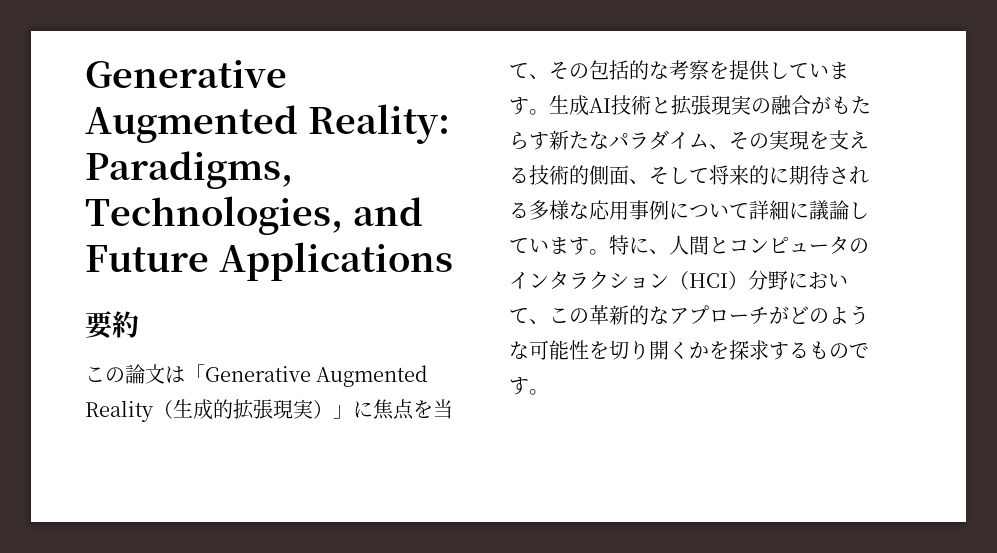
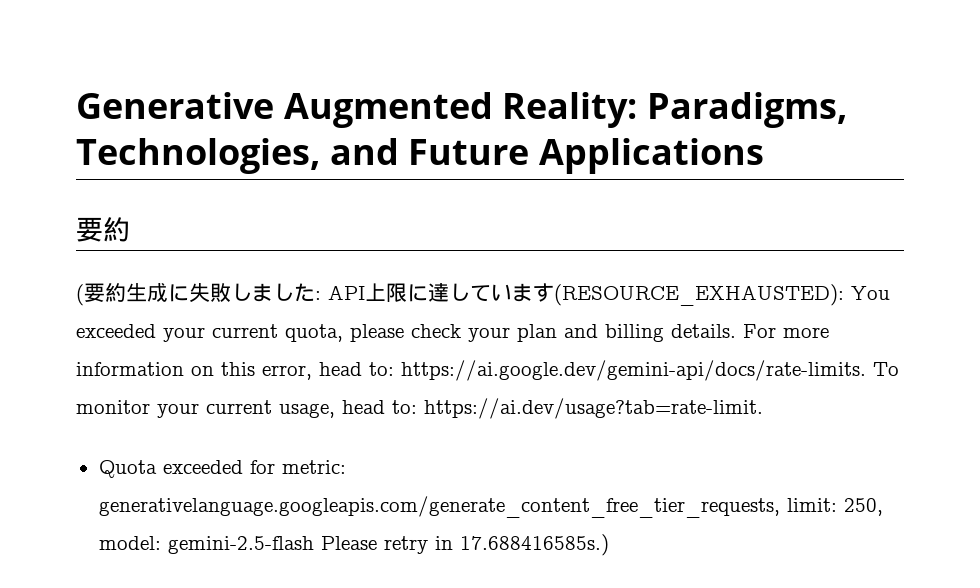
- この論文は「Generative Augmented Reality（生成的拡張現実）」に焦点を当て、その包括的な考察を提供しています。生成AI技術と拡張現実の融合がもたらす新たなパラダイム、その実現を支える技術的側面、そして将来的に期待される多様な応用事例について詳細に議論しています。特に、人間とコンピュータのインタラクション（HCI）分野において、この革新的なアプローチがどのような可能性を切り開くかを探求するものです。
+ (要約生成に失敗しました: API上限に達しています(RESOURCE_EXHAUSTED): You exceeded your current quota, please check your plan and billing details. For more information on this error, head to: https://ai.google.dev/gemini-api/docs/rate-limits. To monitor your current usage, head to: https://ai.dev/usage?tab=rate-limit.
+ Quota exceeded for metric: generativelanguage.googleapis.com/generate_content_free_tier_requests, limit: 250, model: gemini-2.5-flash Please retry in 17.688416585s.)

